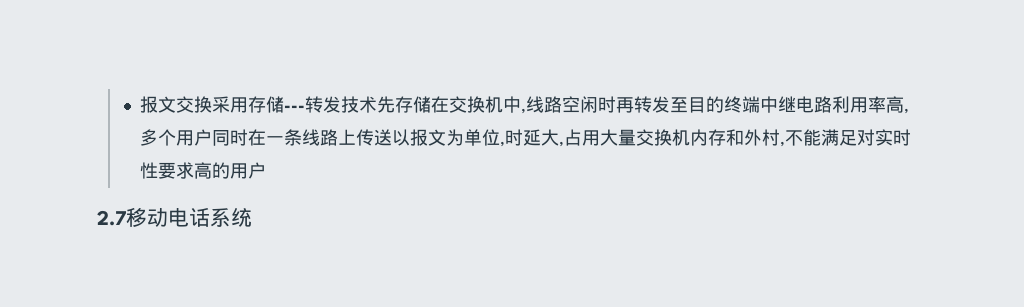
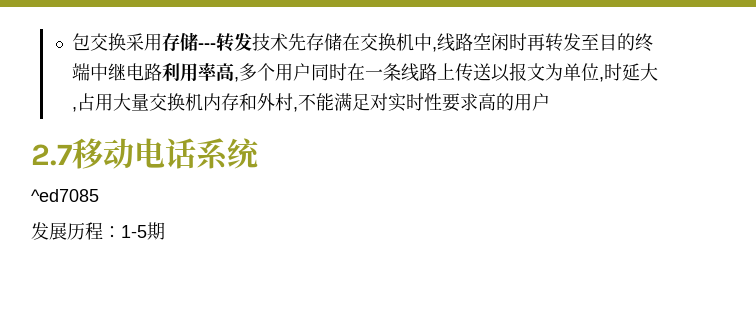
- 报文交换采用存储---转发技术先存储在交换机中,线路空闲时再转发至目的终端中继电路利用率高,多个用户同时在一条线路上传送以报文为单位,时延大,占用大量交换机内存和外村,不能满足对实时性要求高的用户
+ 包交换采用存储---转发技术先存储在交换机中,线路空闲时再转发至目的终端中继电路利用率高,多个用户同时在一条线路上传送以报文为单位,时延大,占用大量交换机内存和外村,不能满足对实时性要求高的用户
+ ^ed7085
+ 发展历程：1-5期

